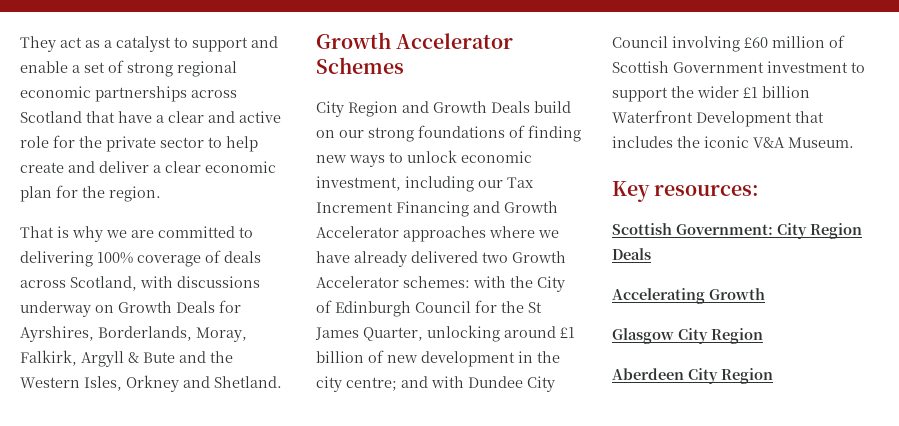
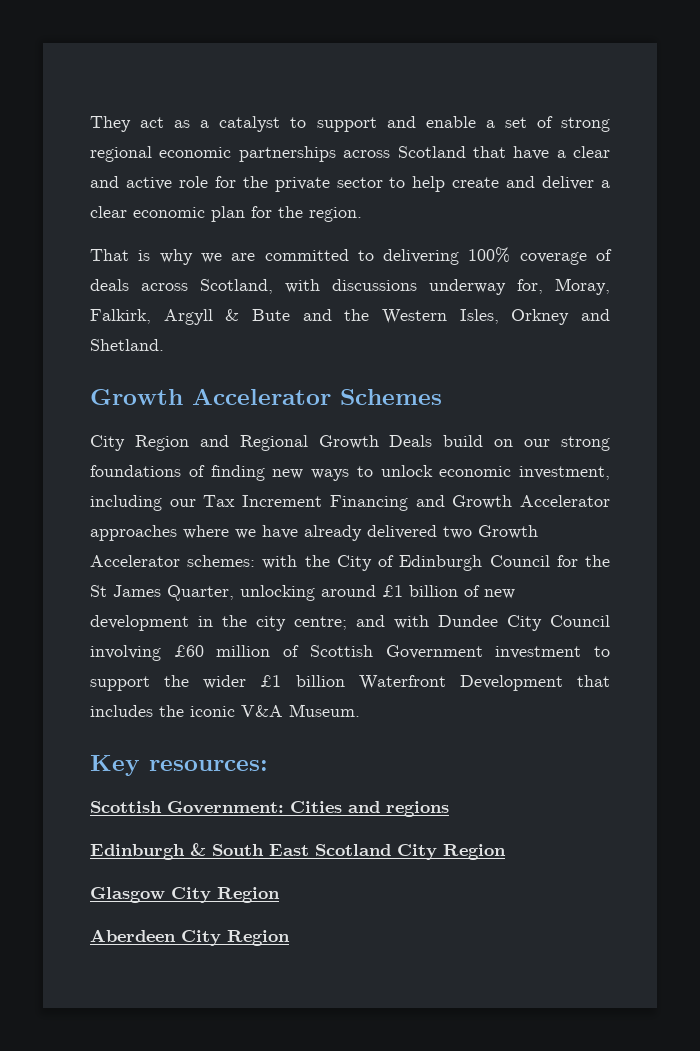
- That is why we are committed to delivering 100% coverage of deals across Scotland, with discussions underway on Growth Deals for Ayrshires, Borderlands, Moray, Falkirk, Argyll & Bute and the Western Isles, Orkney and Shetland.
+ That is why we are committed to delivering 100% coverage of deals across Scotland, with discussions underway for, Moray, Falkirk, Argyll & Bute and the Western Isles, Orkney and Shetland.
- City Region and Growth Deals build on our strong foundations of finding new ways to unlock economic investment, including our Tax Increment Financing and Growth Accelerator approaches where we have already delivered two Growth Accelerator schemes:
+ City Region and Regional Growth Deals build on our strong foundations of finding new ways to unlock economic investment, including our Tax Increment Financing and Growth Accelerator approaches where we have already delivered two Growth Accelerator schemes:
- Scottish Government: City Region Deals
- Accelerating Growth
+ Scottish Government: Cities and regions
+ Edinburgh & South East Scotland City Region

